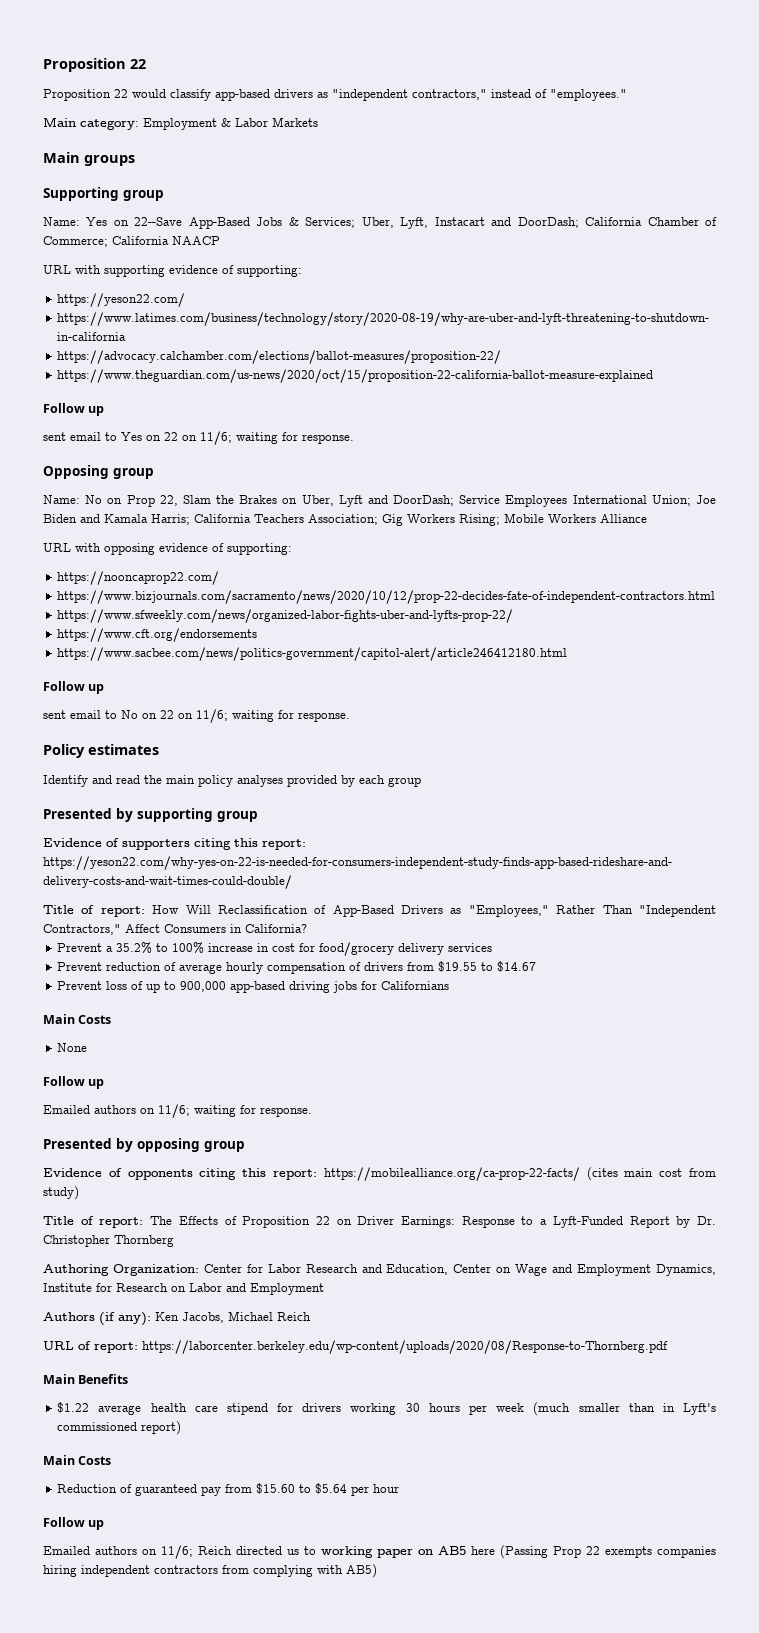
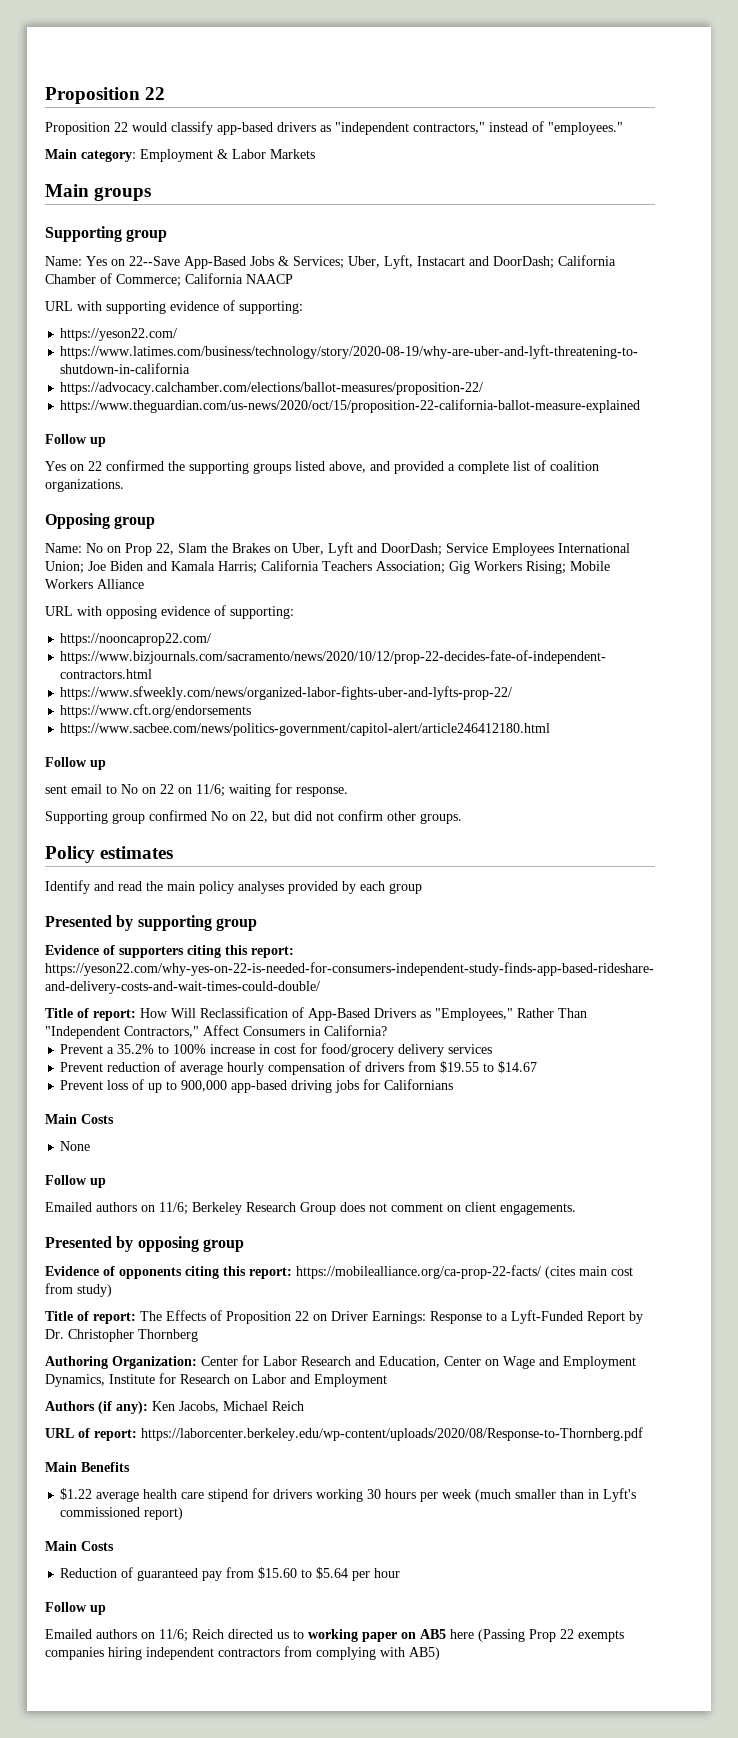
- sent email to Yes on 22 on 11/6; waiting for response.
+ Yes on 22 confirmed the supporting groups listed above, and provided a complete list of coalition organizations.
+ Supporting group confirmed No on 22, but did not confirm other groups.
- Emailed authors on 11/6; waiting for response.
+ Emailed authors on 11/6; Berkeley Research Group does not comment on client engagements.

